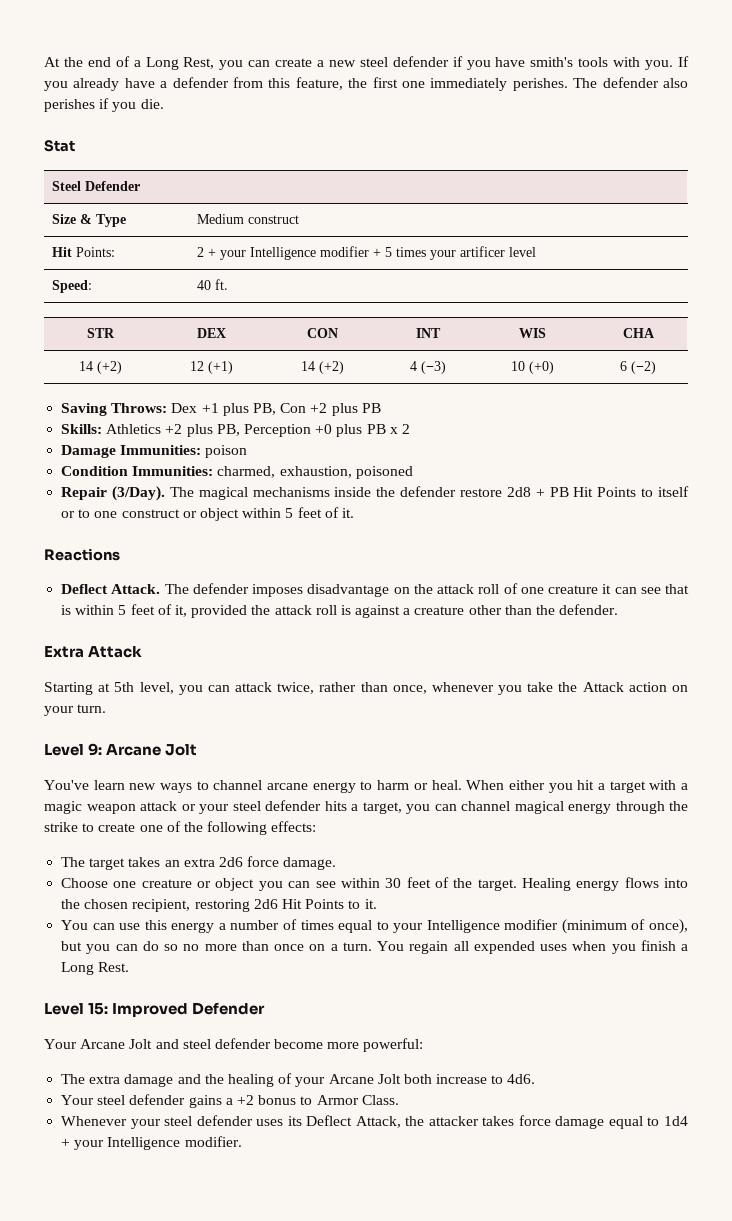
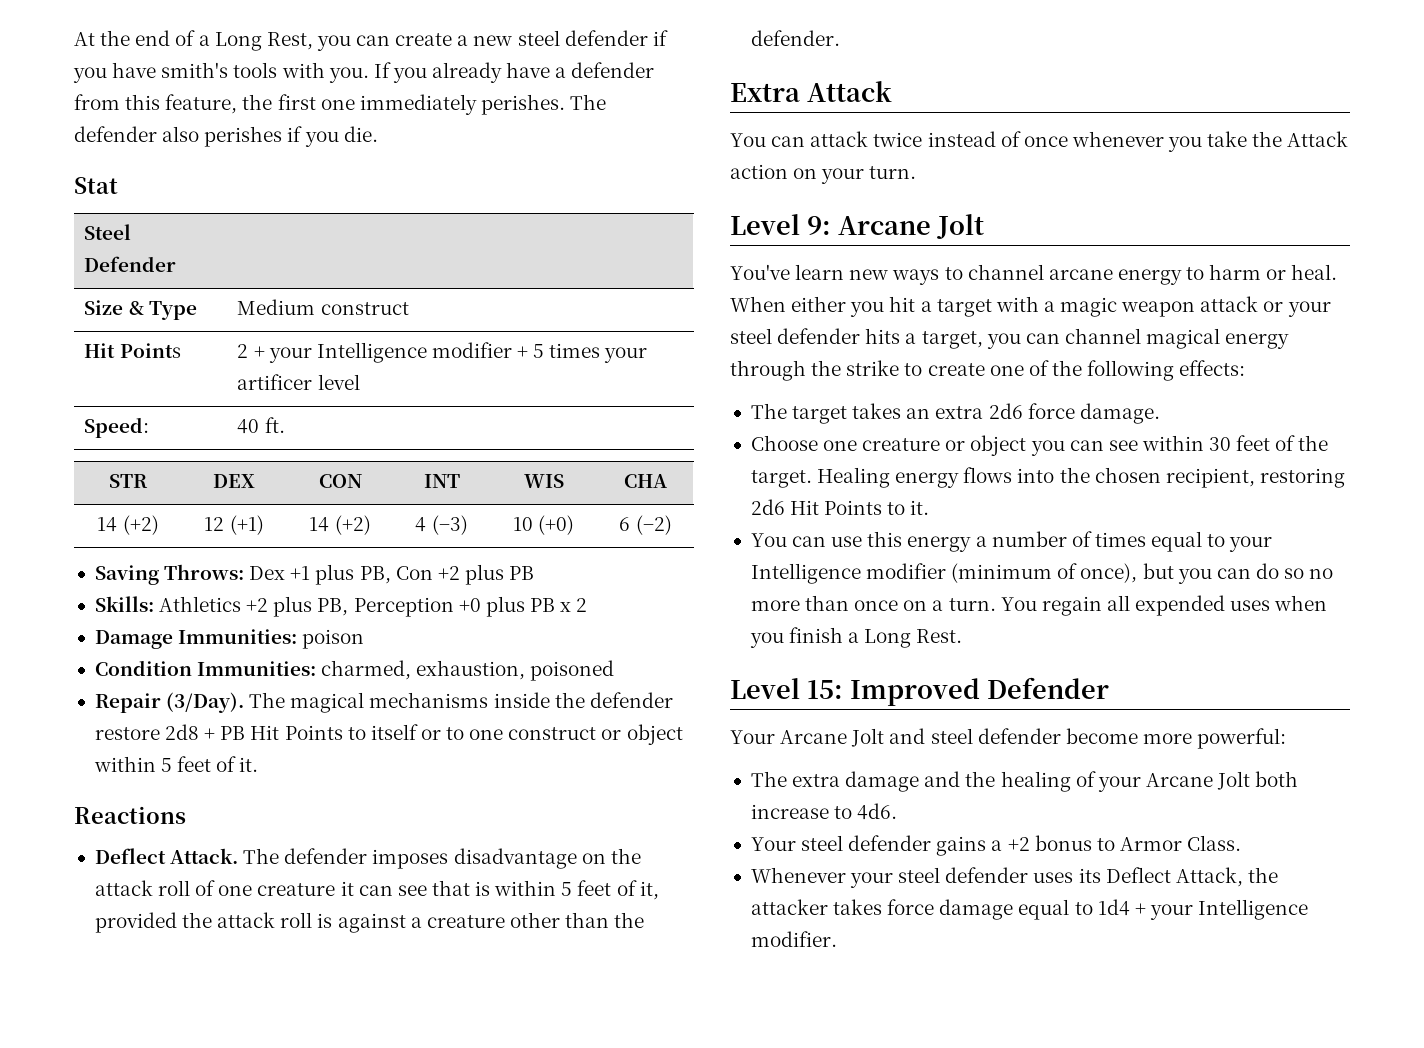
- Hit Points: | 2 + your Intelligence modifier + 5 times your artificer level
+ Hit Points | 2 + your Intelligence modifier + 5 times your artificer level
- Starting at 5th level, you can attack twice, rather than once, whenever you take the Attack action on your turn.
+ You can attack twice instead of once whenever you take the Attack action on your turn.

